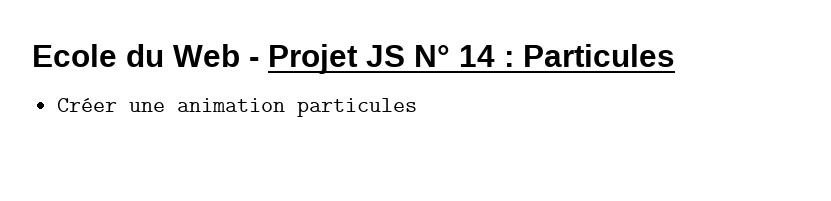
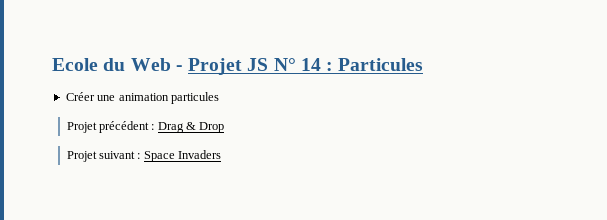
+ Projet précédent : Drag & Drop
+ Projet suivant : Space Invaders

